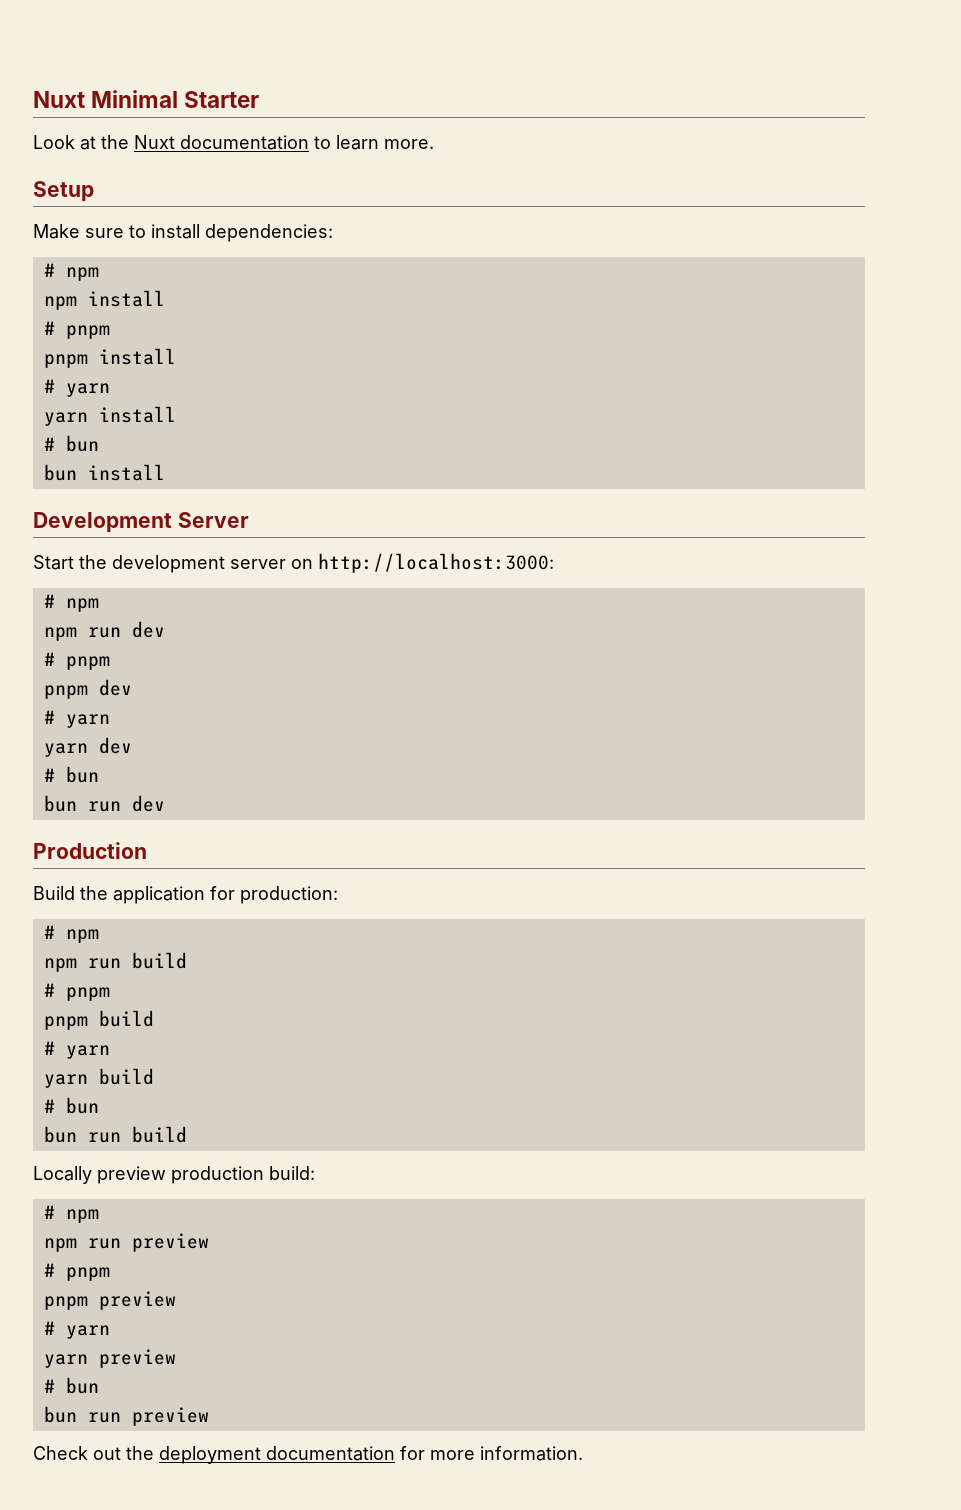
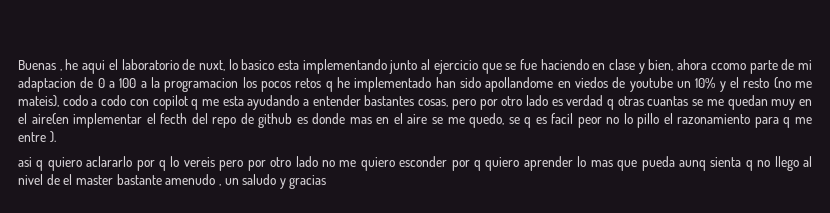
- Nuxt Minimal Starter
- Look at the Nuxt documentation to learn more.
- Setup
- Make sure to install dependencies:
- # npm
- npm install
- # pnpm
- pnpm install
- # yarn
- yarn install
- # bun
- bun install
- Development Server
- Start the development server on http://localhost:3000:
- # npm
- npm run dev
- # pnpm
- pnpm dev
- # yarn
- yarn dev
- # bun
- bun run dev
- Production
- Build the application for production:
- # npm
- npm run build
- # pnpm
- pnpm build
- # yarn
- yarn build
- # bun
- bun run build
- Locally preview production build:
- # npm
- npm run preview
- # pnpm
- pnpm preview
- # yarn
- yarn preview
- # bun
- bun run preview
- Check out the deployment documentation for more information.
+ Buenas , he aqui el laboratorio de nuxt, lo basico esta implementando junto al ejercicio que se fue haciendo en clase y bien, ahora ccomo parte de mi adaptacion de 0 a 100 a la programacion los pocos retos q he implementado han sido apollandome en viedos de youtube un 10% y el resto (no me mateis), codo a codo con copilot q me esta ayudando a entender bastantes cosas, pero por otro lado es verdad q otras cuantas se me quedan muy en el aire(en implementar el fecth del repo de github es donde mas en el aire se me quedo, se q es facil peor no lo pillo el razonamiento para q me entre ).
+ asi q quiero aclararlo por q lo vereis pero por otro lado no me quiero esconder por q quiero aprender lo mas que pueda aunq sienta q no llego al nivel de el master bastante amenudo , un saludo y gracias

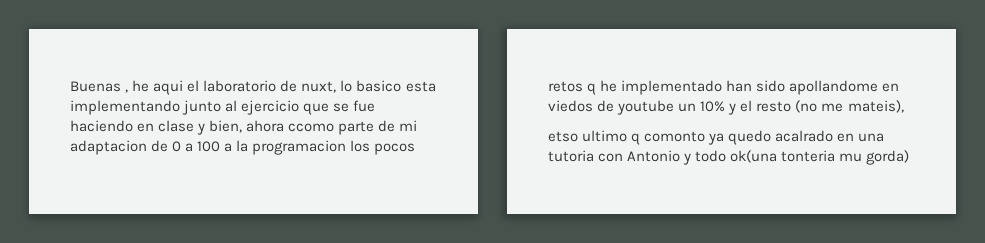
- Buenas , he aqui el laboratorio de nuxt, lo basico esta implementando junto al ejercicio que se fue haciendo en clase y bien, ahora ccomo parte de mi adaptacion de 0 a 100 a la programacion los pocos retos q he implementado han sido apollandome en viedos de youtube un 10% y el resto (no me mateis), codo a codo con copilot q me esta ayudando a entender bastantes cosas, pero por otro lado es verdad q otras cuantas se me quedan muy en el aire(en implementar el fecth del repo de github es donde mas en el aire se me quedo, se q es facil peor no lo pillo el razonamiento para q me entre ).
- asi q quiero aclararlo por q lo vereis pero por otro lado no me quiero esconder por q quiero aprender lo mas que pueda aunq sienta q no llego al nivel de el master bastante amenudo , un saludo y gracias
+ Buenas , he aqui el laboratorio de nuxt, lo basico esta implementando junto al ejercicio que se fue haciendo en clase y bien, ahora ccomo parte de mi adaptacion de 0 a 100 a la programacion los pocos retos q he implementado han sido apollandome en viedos de youtube un 10% y el resto (no me mateis),
+ etso ultimo q comonto ya quedo acalrado en una tutoria con Antonio y todo ok(una tonteria mu gorda)

